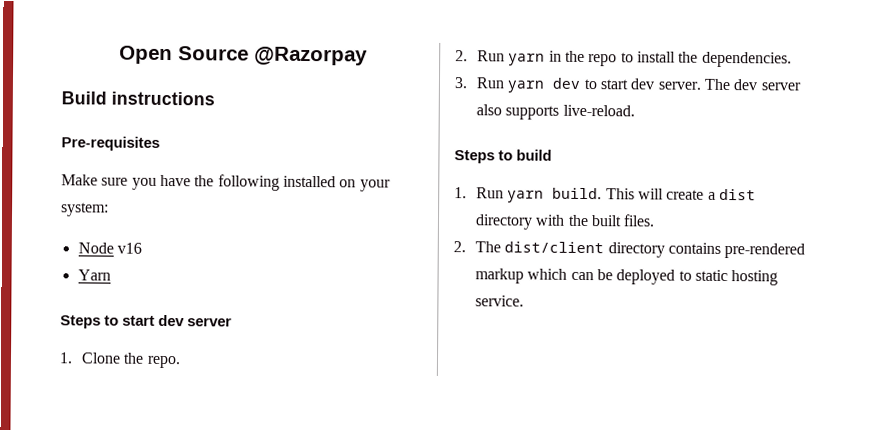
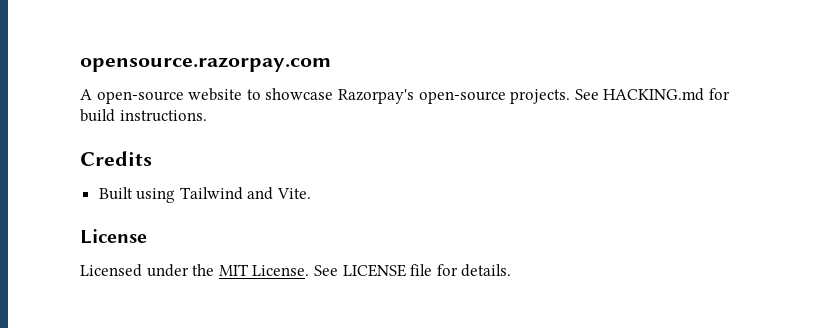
- Open Source @Razorpay
- Build instructions
- Pre-requisites
- Make sure you have the following installed on your system:
- Node v16
- Yarn
- Steps to start dev server
- 1. Clone the repo.
- 2. Run yarn in the repo to install the dependencies.
- 3. Run yarn dev to start dev server. The dev server also supports live-reload.
- Steps to build
- 1. Run yarn build. This will create a dist directory with the built files.
- 2. The dist/client directory contains pre-rendered markup which can be deployed to static hosting service.
+ opensource.razorpay.com
+ A open-source website to showcase Razorpay's open-source projects. See HACKING.md for build instructions.
+ Credits
+ Built using Tailwind and Vite.
+ License
+ Licensed under the MIT License. See LICENSE file for details.

